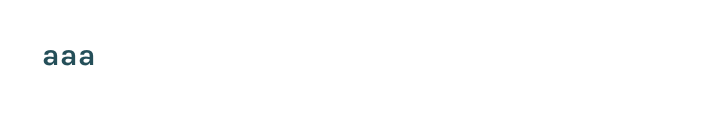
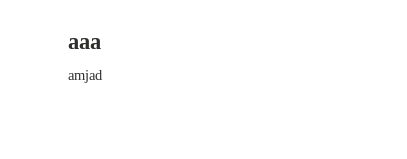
+ amjad

